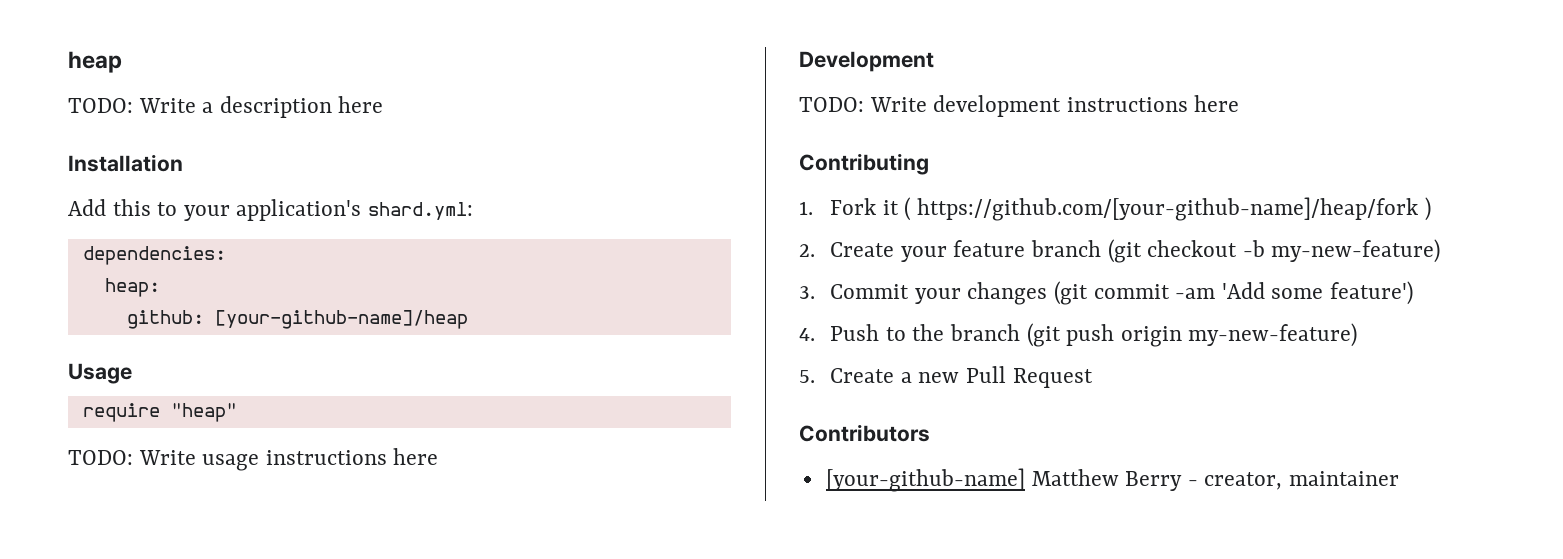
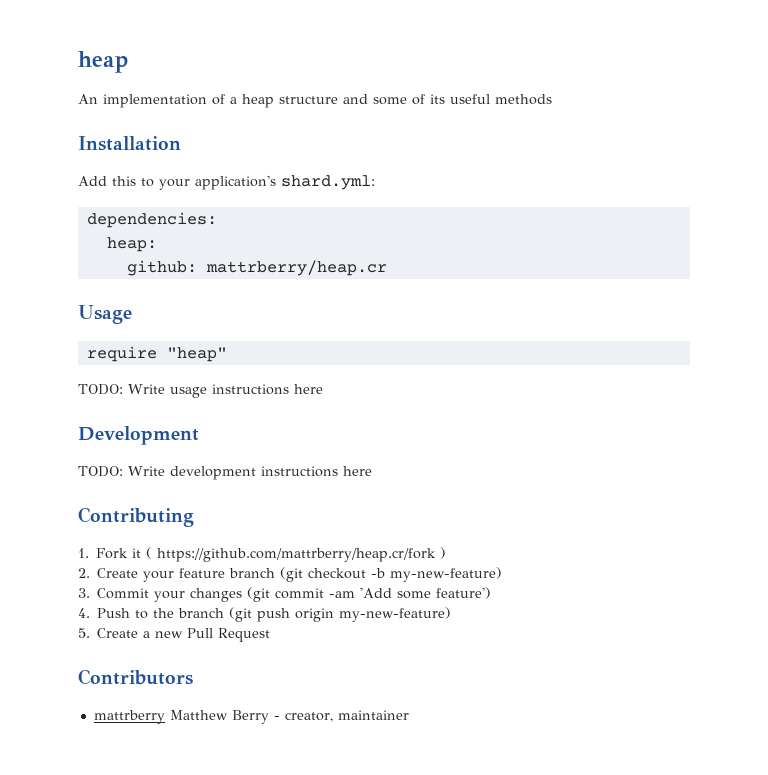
- TODO: Write a description here
+ An implementation of a heap structure and some of its useful methods
- github: [your-github-name]/heap
+ github: mattrberry/heap.cr
- 1. Fork it ( https://github.com/[your-github-name]/heap/fork )
+ 1. Fork it ( https://github.com/mattrberry/heap.cr/fork )
- [your-github-name] Matthew Berry - creator, maintainer
+ mattrberry Matthew Berry - creator, maintainer

